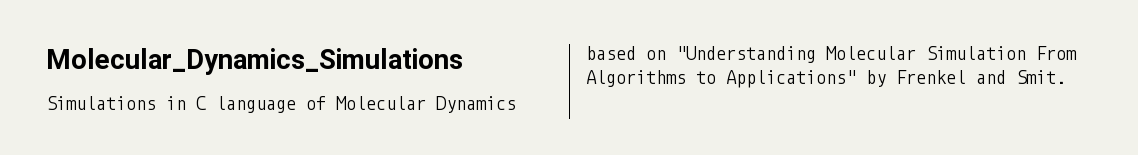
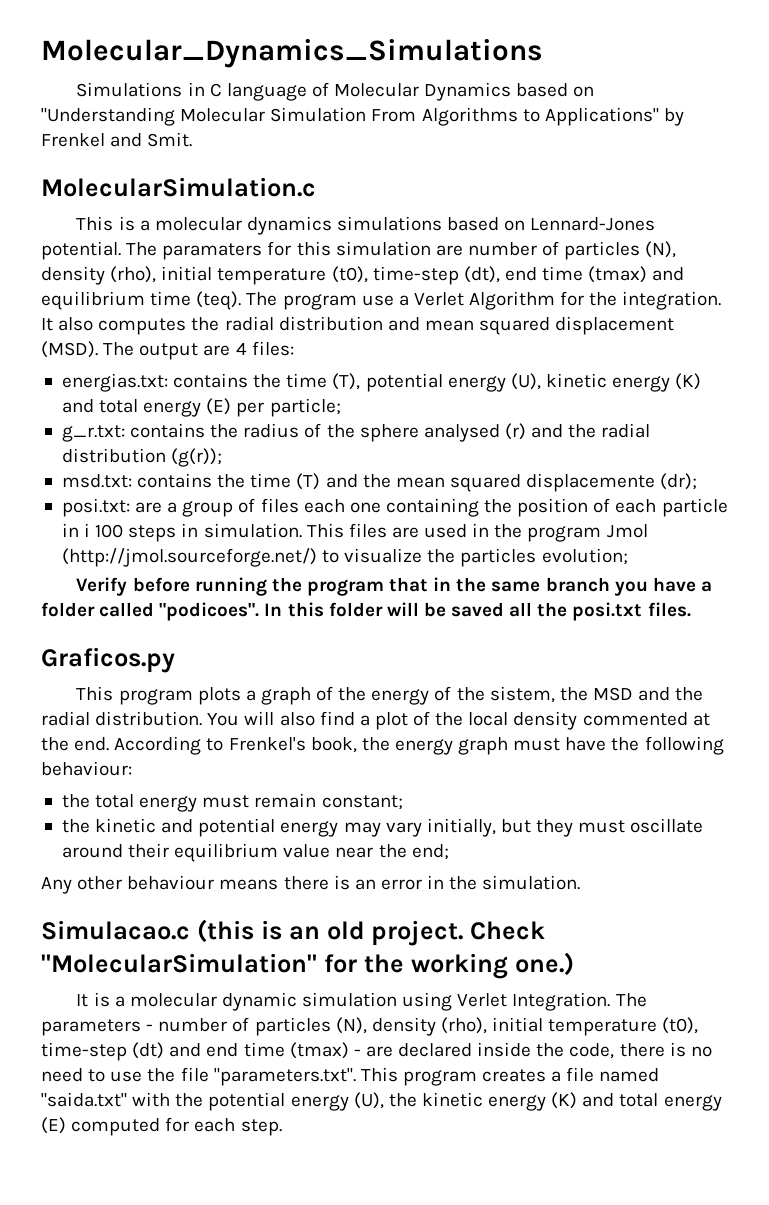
+ MolecularSimulation.c
+ This is a molecular dynamics simulations based on Lennard-Jones potential. The paramaters for this simulation are number of particles (N), density (rho), initial temperature (t0), time-step (dt), end time (tmax) and equilibrium time (teq). The program use a Verlet Algorithm for the integration. It also computes the radial distribution and mean squared displacement (MSD). The output are 4 files:
+ energias.txt: contains the time (T), potential energy (U), kinetic energy (K) and total energy (E) per particle;
+ g_r.txt: contains the radius of the sphere analysed (r) and the radial distribution (g(r));
+ msd.txt: contains the time (T) and the mean squared displacemente (dr);
+ posi.txt: are a group of files each one containing the position of each particle in i 100 steps in simulation. This files are used in the program Jmol (http://jmol.sourceforge.net/) to visualize the particles evolution;
+ Verify before running the program that in the same branch you have a folder called "podicoes". In this folder will be saved all the posi.txt files.
+ Graficos.py
+ This program plots a graph of the energy of the sistem, the MSD and the radial distribution. You will also find a plot of the local density commented at the end. According to Frenkel's book, the energy graph must have the following behaviour:
+ the total energy must remain constant;
+ the kinetic and potential energy may vary initially, but they must oscillate around their equilibrium value near the end;
+ Any other behaviour means there is an error in the simulation.
+ Simulacao.c (this is an old project. Check "MolecularSimulation" for the working one.)
+ It is a molecular dynamic simulation using Verlet Integration. The parameters - number of particles (N), density (rho), initial temperature (t0), time-step (dt) and end time (tmax) - are declared inside the code, there is no need to use the file "parameters.txt". This program creates a file named "saida.txt" with the potential energy (U), the kinetic energy (K) and total energy (E) computed for each step.

